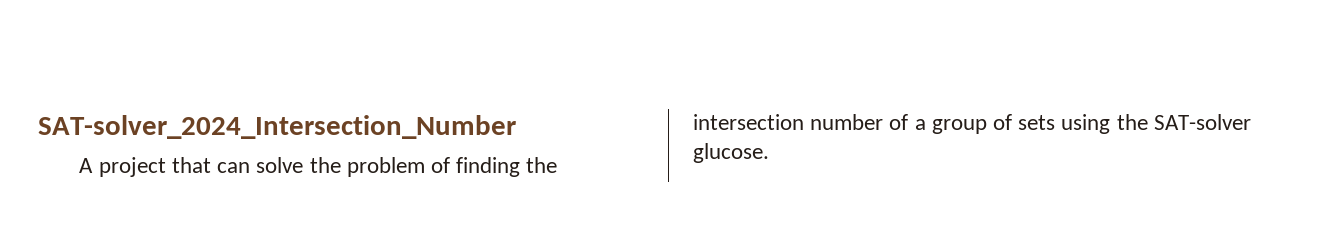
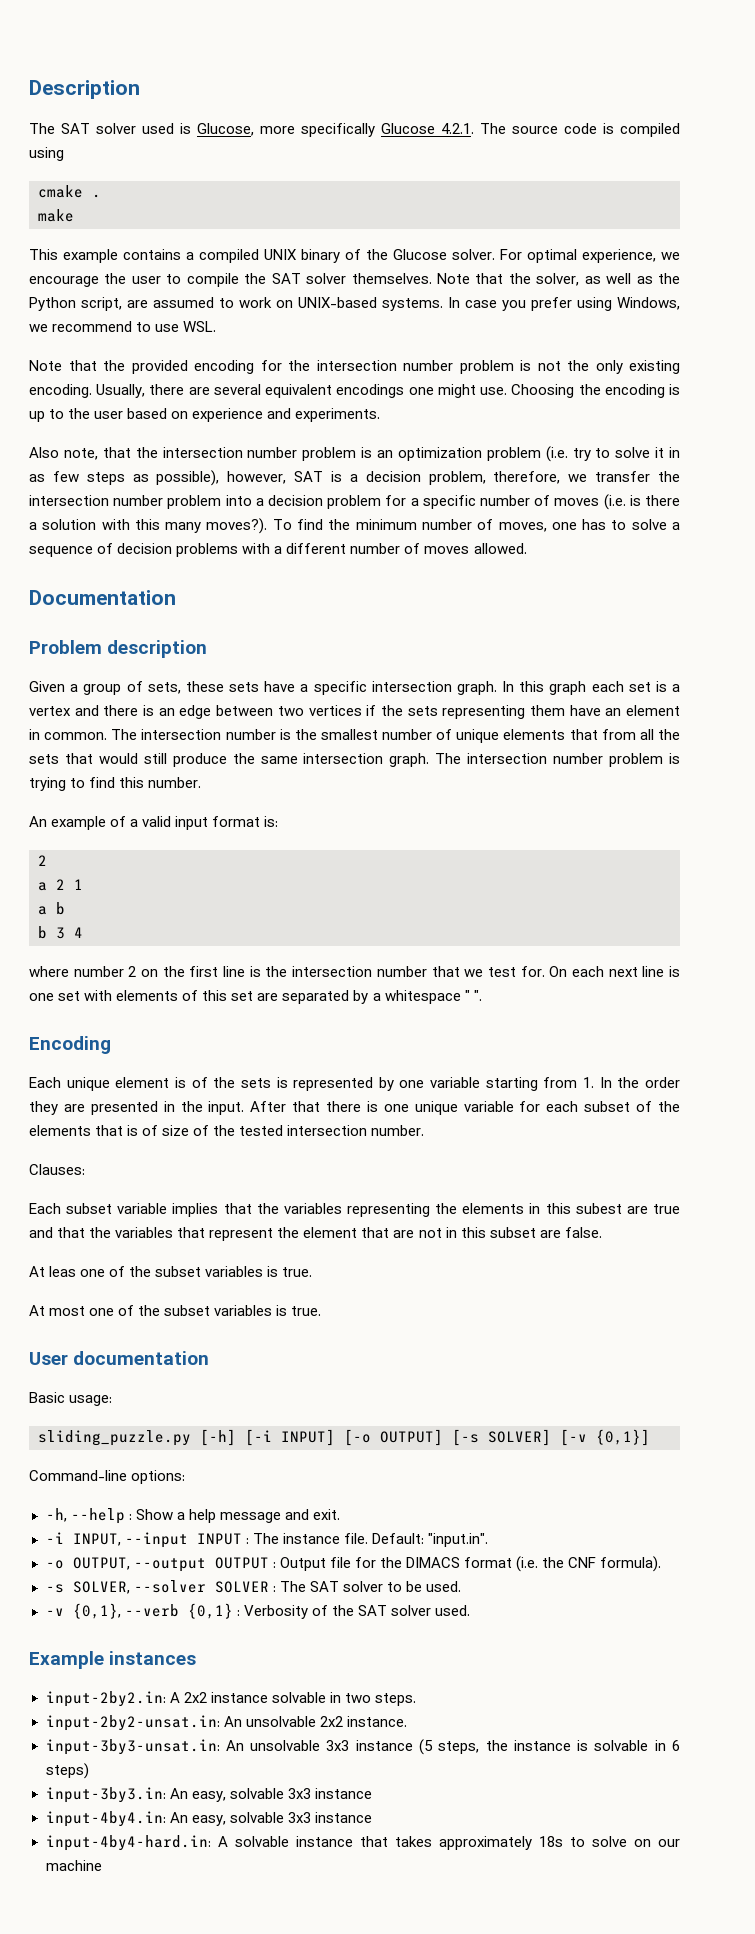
- SAT-solver_2024_Intersection_Number
- A project that can solve the problem of finding the intersection number of a group of sets using the SAT-solver glucose.
+ Description
+ The SAT solver used is Glucose, more specifically Glucose 4.2.1. The source code is compiled using
+ cmake .
+ make
+ This example contains a compiled UNIX binary of the Glucose solver. For optimal experience, we encourage the user to compile the SAT solver themselves. Note that the solver, as well as the Python script, are assumed to work on UNIX-based systems. In case you prefer using Windows, we recommend to use WSL.
+ Note that the provided encoding for the intersection number problem is not the only existing encoding. Usually, there are several equivalent encodings one might use. Choosing the encoding is up to the user based on experience and experiments.
+ Also note, that the intersection number problem is an optimization problem (i.e. try to solve it in as few steps as possible), however, SAT is a decision problem, therefore, we transfer the intersection number problem into a decision problem for a specific number of moves (i.e. is there a solution with this many moves?). To find the minimum number of moves, one has to solve a sequence of decision problems with a different number of moves allowed.
+ Documentation
+ Problem description
+ Given a group of sets, these sets have a specific intersection graph. In this graph each set is a vertex and there is an edge between two vertices if the sets representing them have an element in common. The intersection number is the smallest number of unique elements that from all the sets that would still produce the same intersection graph. The intersection number problem is trying to find this number.
+ An example of a valid input format is:
+ 2
+ a 2 1
+ a b
+ b 3 4
+ where number 2 on the first line is the intersection number that we test for. On each next line is one set with elements of this set are separated by a whitespace " ".
+ Encoding
+ Each unique element is of the sets is represented by one variable starting from 1. In the order they are presented in the input. After that there is one unique variable for each subset of the elements that is of size of the tested intersection number.
+ Clauses:
+ Each subset variable implies that the variables representing the elements in this subest are true and that the variables that represent the element that are not in this subset are false.
+ At leas one of the subset variables is true.
+ At most one of the subset variables is true.
+ User documentation
+ Basic usage:
+ sliding_puzzle.py [-h] [-i INPUT] [-o OUTPUT] [-s SOLVER] [-v {0,1}]
+ Command-line options:
+ -h, --help : Show a help message and exit.
+ -i INPUT, --input INPUT : The instance file. Default: "input.in".
+ -o OUTPUT, --output OUTPUT : Output file for the DIMACS format (i.e. the CNF formula).
+ -s SOLVER, --solver SOLVER : The SAT solver to be used.
+ -v {0,1}, --verb {0,1} : Verbosity of the SAT solver used.
+ Example instances
+ input-2by2.in: A 2x2 instance solvable in two steps.
+ input-2by2-unsat.in: An unsolvable 2x2 instance.
+ input-3by3-unsat.in: An unsolvable 3x3 instance (5 steps, the instance is solvable in 6 steps)
+ input-3by3.in: An easy, solvable 3x3 instance
+ input-4by4.in: An easy, solvable 3x3 instance
+ input-4by4-hard.in: A solvable instance that takes approximately 18s to solve on our machine

